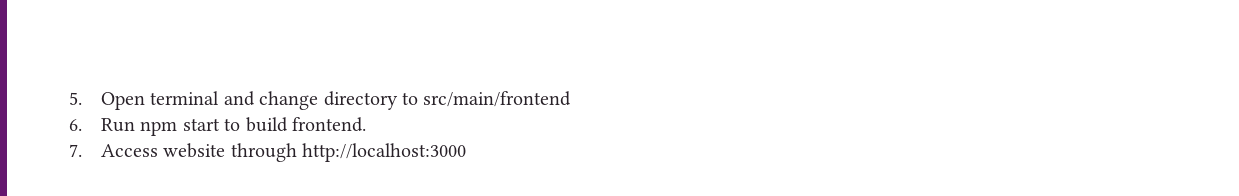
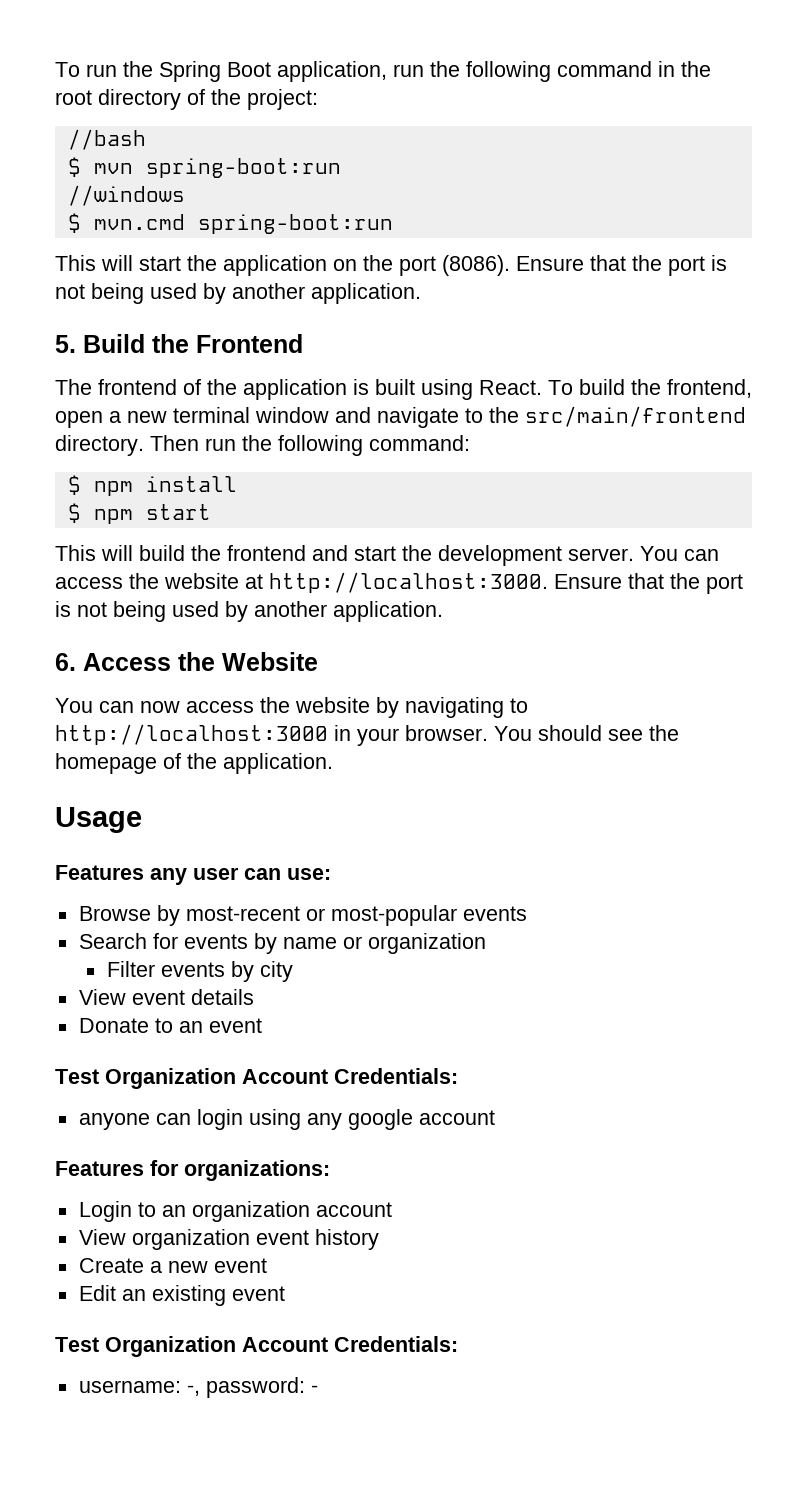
- 5. Open terminal and change directory to src/main/frontend
- 6. Run npm start to build frontend.
- 7. Access website through http://localhost:3000
+ To run the Spring Boot application, run the following command in the root directory of the project:
+ //bash
+ $ mvn spring-boot:run
+ //windows
+ $ mvn.cmd spring-boot:run
+ This will start the application on the port (8086). Ensure that the port is not being used by another application.
+ 5. Build the Frontend
+ The frontend of the application is built using React. To build the frontend, open a new terminal window and navigate to the src/main/frontend directory. Then run the following command:
+ $ npm install
+ $ npm start
+ This will build the frontend and start the development server. You can access the website at http://localhost:3000. Ensure that the port is not being used by another application.
+ 6. Access the Website
+ You can now access the website by navigating to http://localhost:3000 in your browser. You should see the homepage of the application.
+ Usage
+ Features any user can use:
+ Browse by most-recent or most-popular events
+ Search for events by name or organization
+ Filter events by city
+ View event details
+ Donate to an event
+ Test Organization Account Credentials:
+ anyone can login using any google account
+ Features for organizations:
+ Login to an organization account
+ View organization event history
+ Create a new event
+ Edit an existing event
+ Test Organization Account Credentials:
+ username: -, password: -

